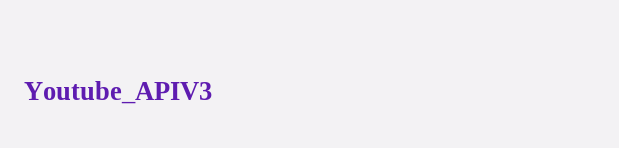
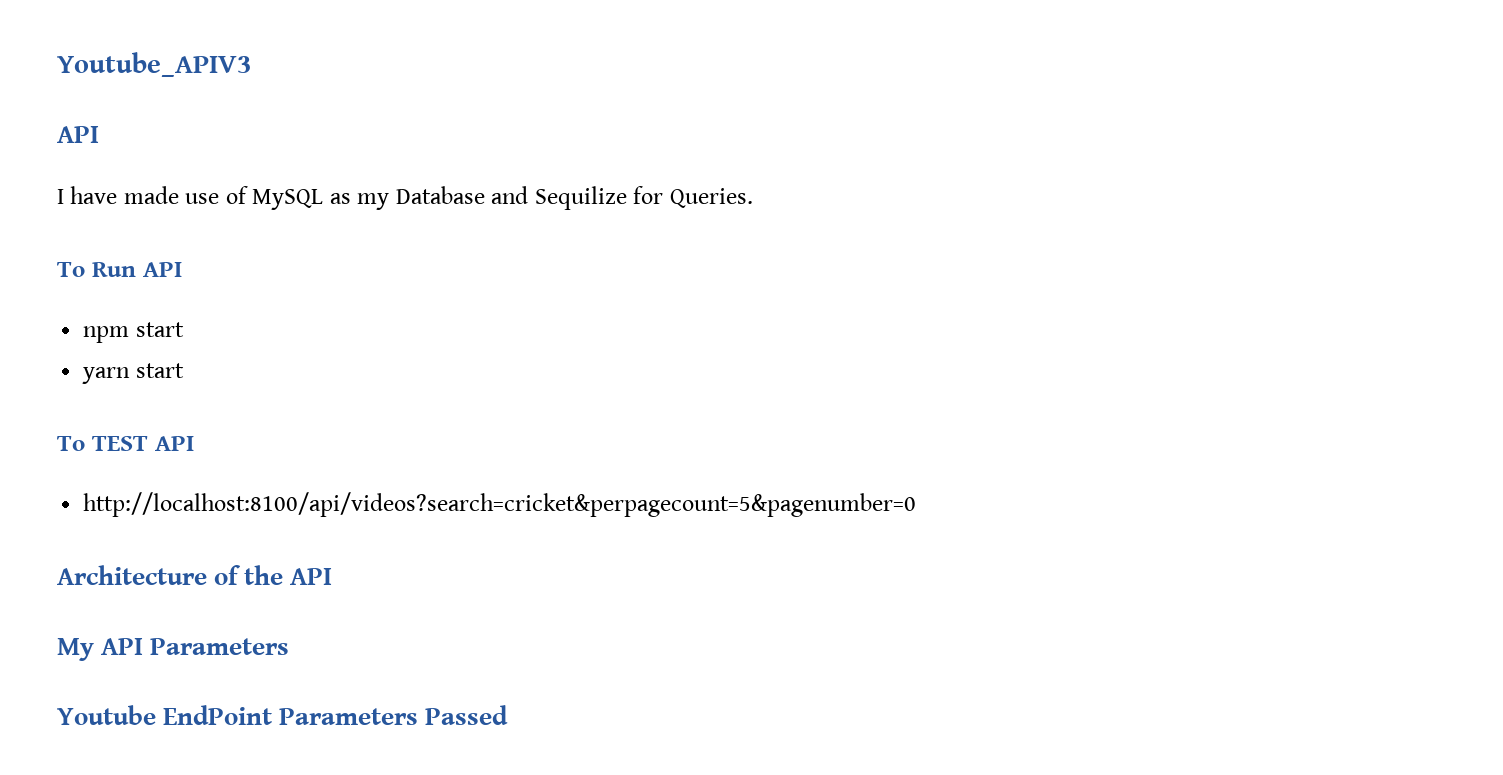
  Youtube_APIV3
+ API
+ I have made use of MySQL as my Database and Sequilize for Queries.
+ To Run API
+ npm start
+ yarn start
+ To TEST API
+ http://localhost:8100/api/videos?search=cricket&perpagecount=5&pagenumber=0
+ Architecture of the API
+ My API Parameters
+ Youtube EndPoint Parameters Passed

